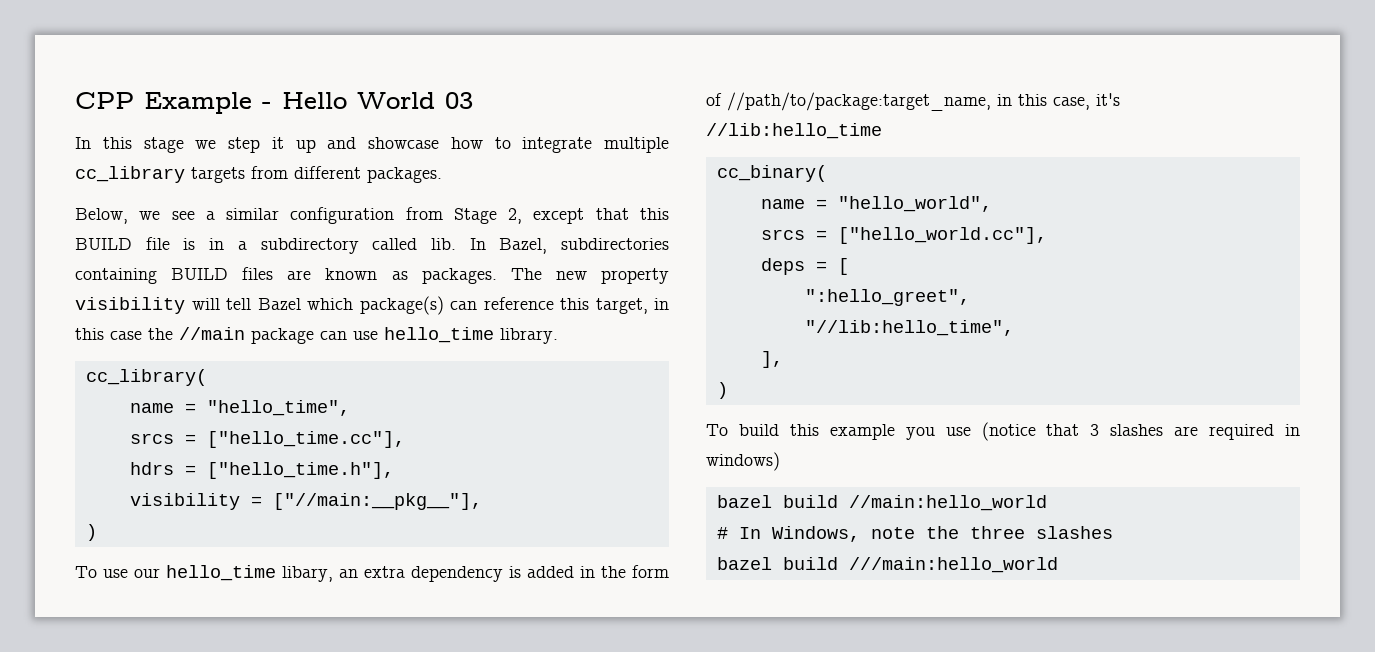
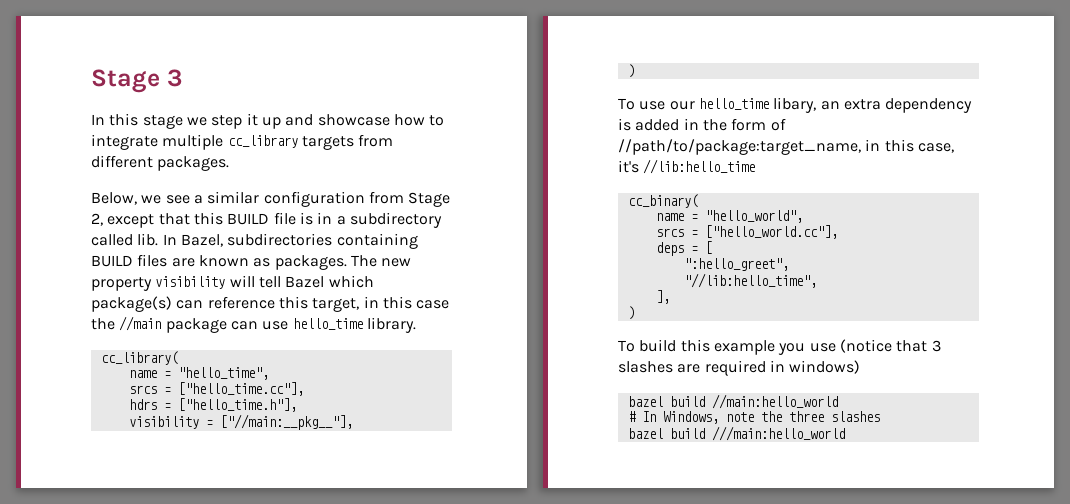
- CPP Example - Hello World 03
+ Stage 3

